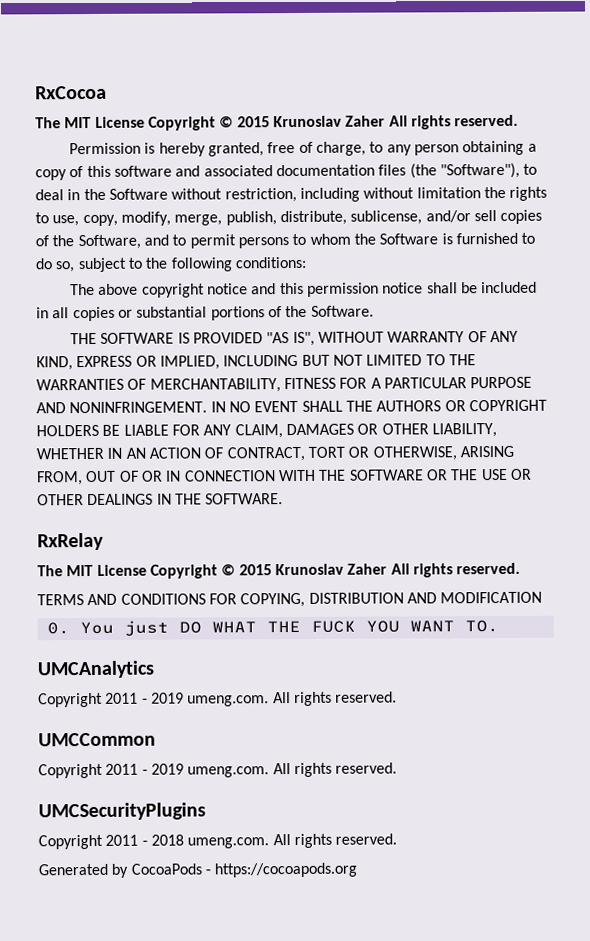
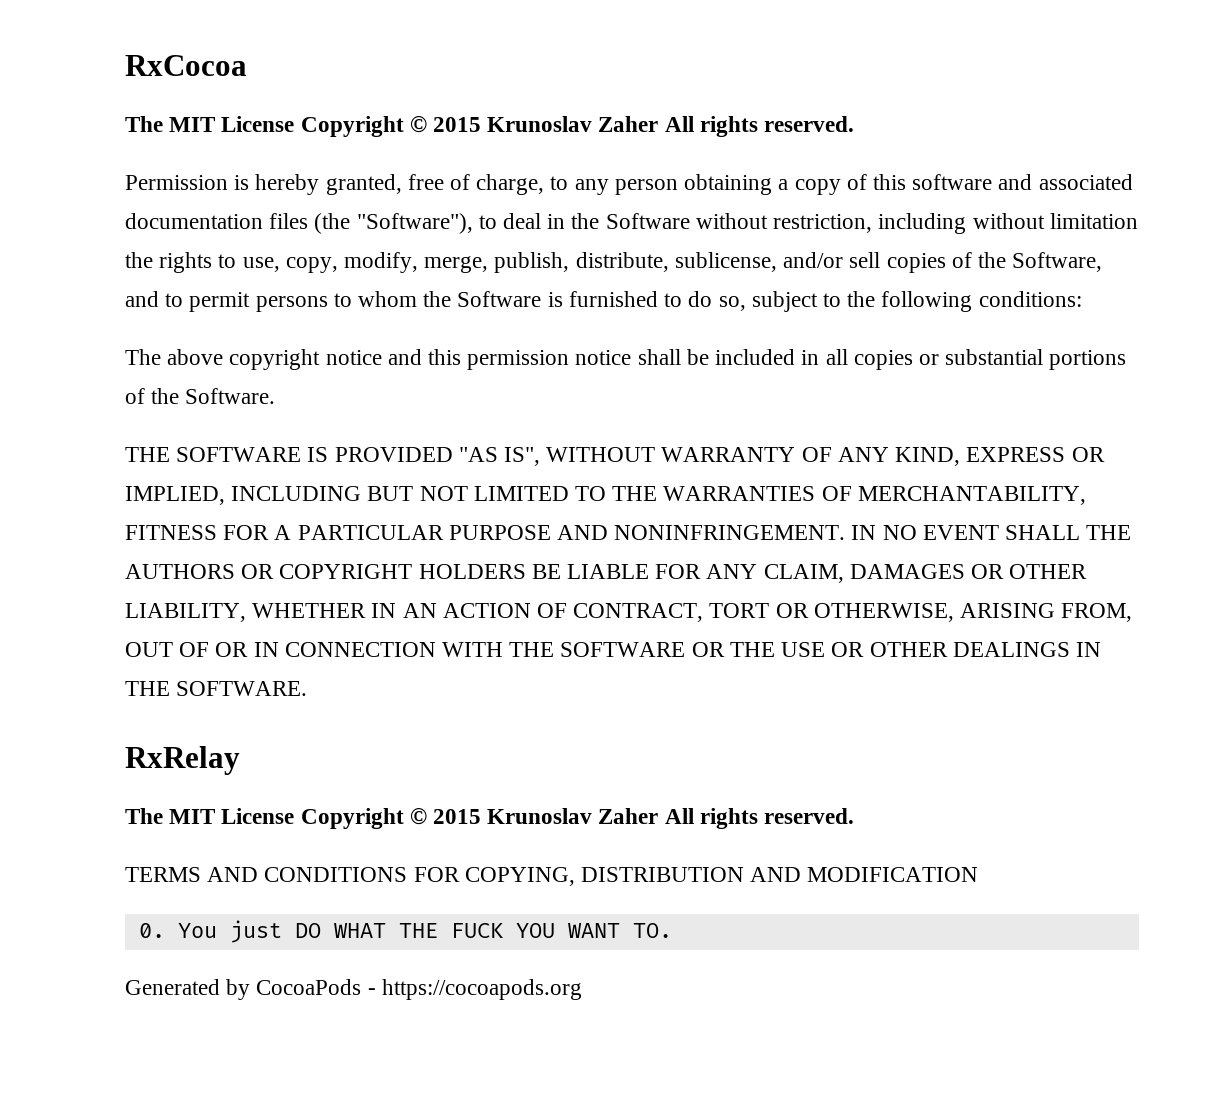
- UMCAnalytics
- Copyright 2011 - 2019 umeng.com. All rights reserved.
- UMCCommon
- Copyright 2011 - 2019 umeng.com. All rights reserved.
- UMCSecurityPlugins
- Copyright 2011 - 2018 umeng.com. All rights reserved.

